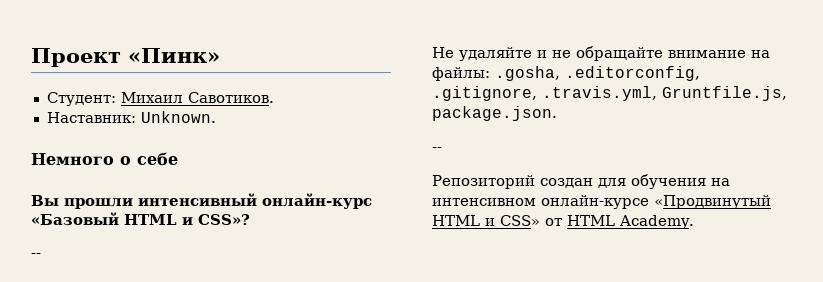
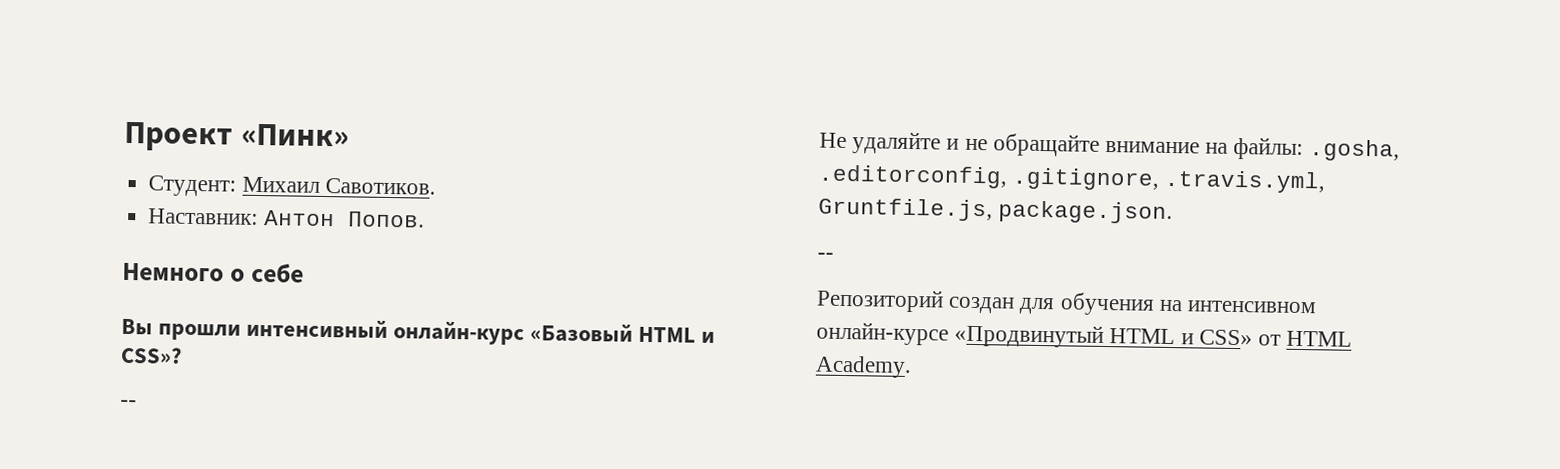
- Наставник: Unknown.
+ Наставник: Антон Попов.

